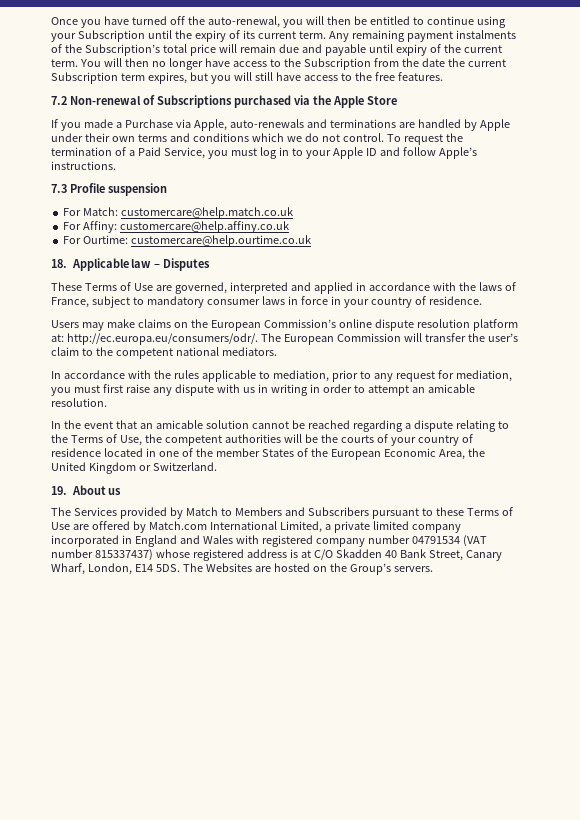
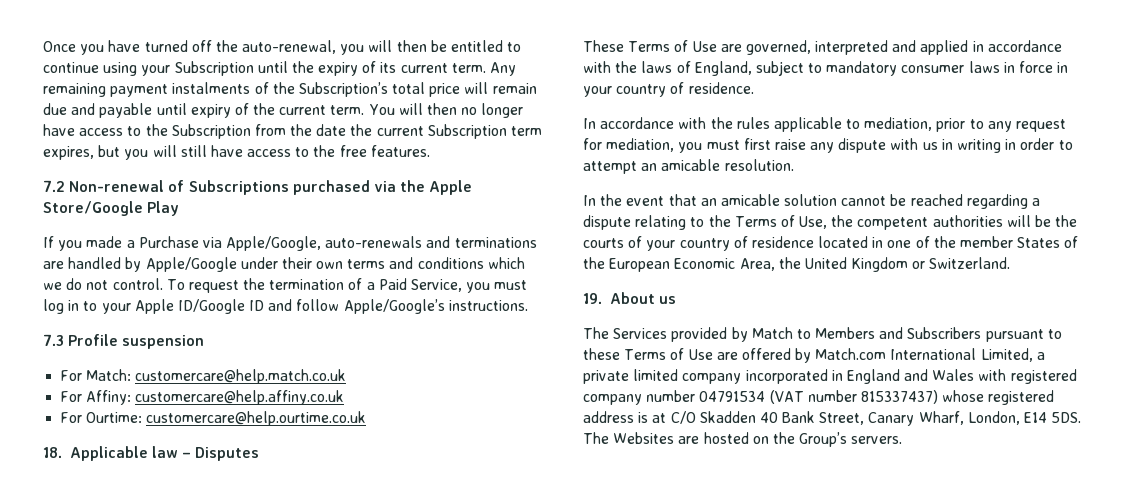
- 7.2 Non-renewal of Subscriptions purchased via the Apple Store
+ 7.2 Non-renewal of Subscriptions purchased via the Apple Store/Google Play
- If you made a Purchase via Apple, auto-renewals and terminations are handled by Apple under their own terms and conditions which we do not control.
+ If you made a Purchase via Apple/Google, auto-renewals and terminations are handled by Apple/Google under their own terms and conditions which we do not control.
- To request the termination of a Paid Service, you must log in to your Apple ID and follow Apple’s instructions.
+ To request the termination of a Paid Service, you must log in to your Apple ID/Google ID and follow Apple/Google’s instructions.
- These Terms of Use are governed, interpreted and applied in accordance with the laws of France, subject to mandatory consumer laws in force in your country of residence.
+ These Terms of Use are governed, interpreted and applied in accordance with the laws of England, subject to mandatory consumer laws in force in your country of residence.
- Users may make claims on the European Commission’s online dispute resolution platform at: http://ec.europa.eu/consumers/odr/. The European Commission will transfer the user’s claim to the competent national mediators.

